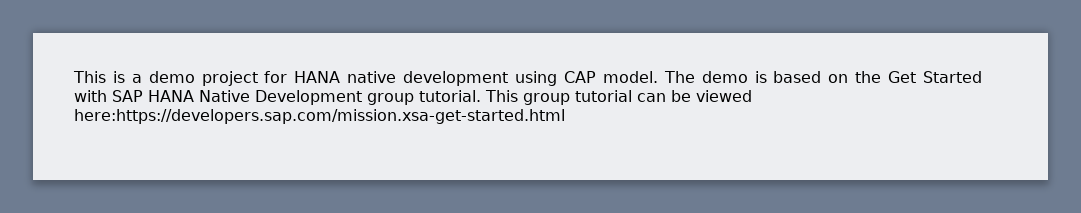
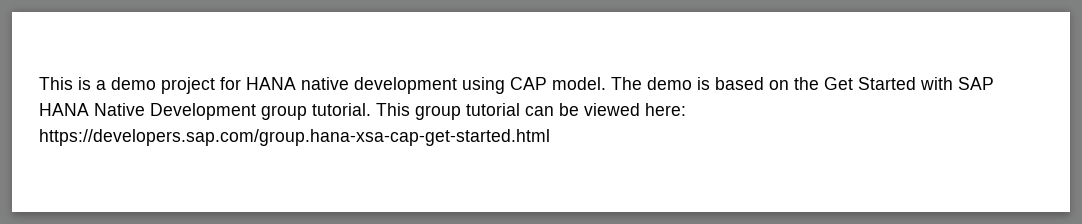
- This group tutorial can be viewed here:https://developers.sap.com/mission.xsa-get-started.html
+ This group tutorial can be viewed here: https://developers.sap.com/group.hana-xsa-cap-get-started.html

